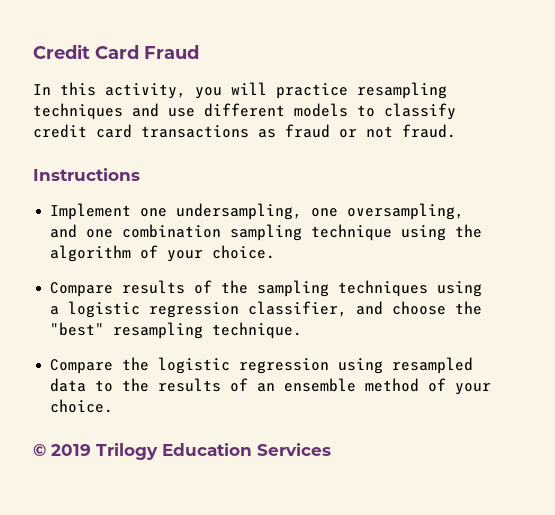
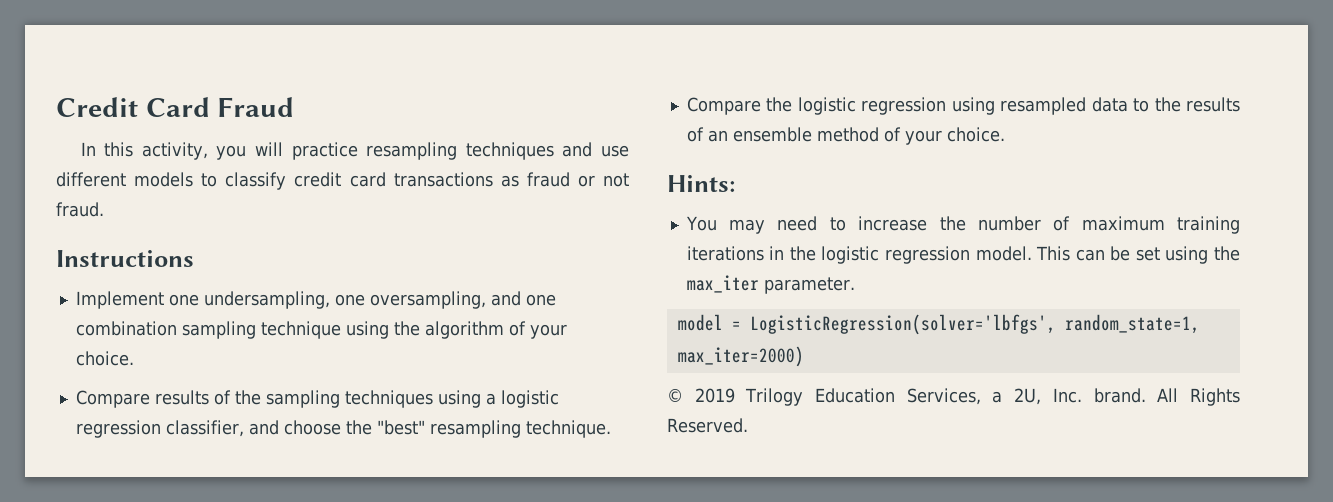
- © 2019 Trilogy Education Services
+ Hints:
+ You may need to increase the number of maximum training iterations in the logistic regression model. This can be set using the max_iter parameter.
+ model = LogisticRegression(solver='lbfgs', random_state=1, max_iter=2000)
+ © 2019 Trilogy Education Services, a 2U, Inc. brand. All Rights Reserved.

